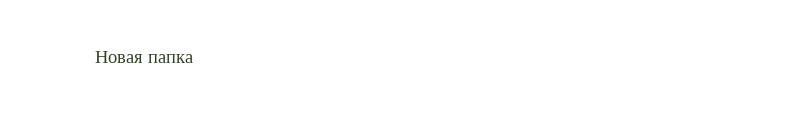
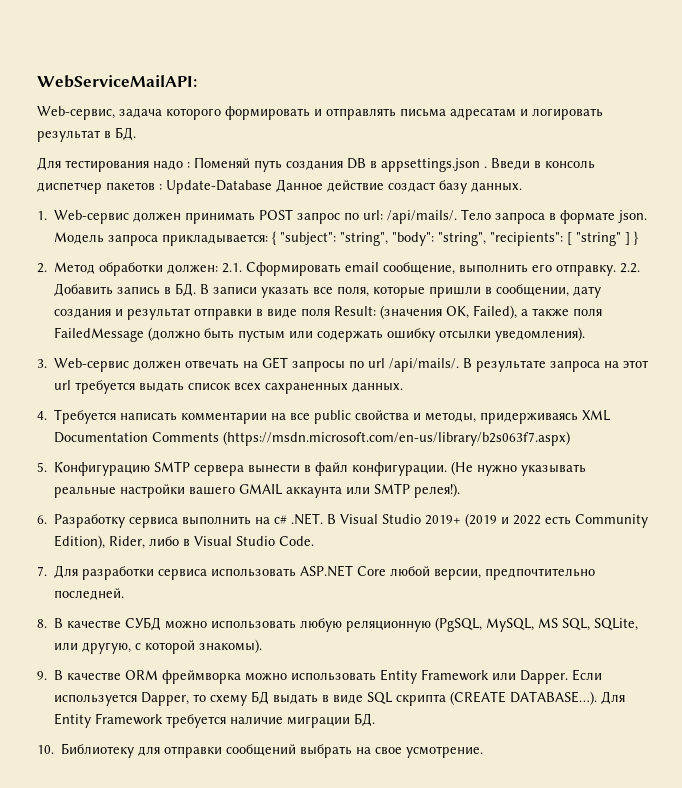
- Новая папка
+ WebServiceMailAPI:
+ Web-сервис, задача которого формировать и отправлять письма адресатам и логировать результат в БД.
+ Для тестирования надо : Поменяй путь создания DB в appsettings.json . Введи в консоль диспетчер пакетов : Update-Database Данное действие создаст базу данных.
+ 1. Web-сервис должен принимать POST запрос по url: /api/mails/. Тело запроса в формате json. Модель запроса прикладывается: { "subject": "string", "body": "string", "recipients": [ "string" ] }
+ 2. Метод обработки должен: 2.1. Сформировать email сообщение, выполнить его отправку. 2.2. Добавить запись в БД. В записи указать все поля, которые пришли в сообщении, дату создания и результат отправки в виде поля Result: (значения OK, Failed), а также поля FailedMessage (должно быть пустым или содержать ошибку отсылки уведомления).
+ 3. Web-сервис должен отвечать на GET запросы по url /api/mails/. В результате запроса на этот url требуется выдать список всех сахраненных данных.
+ 4. Требуется написать комментарии на все public свойства и методы, придерживаясь XML Documentation Comments (https://msdn.microsoft.com/en-us/library/b2s063f7.aspx)
+ 5. Конфигурацию SMTP сервера вынести в файл конфигурации. (Не нужно указывать реальные настройки вашего GMAIL аккаунта или SMTP релея!).
+ 6. Разработку сервиса выполнить на c# .NET. В Visual Studio 2019+ (2019 и 2022 есть Community Edition), Rider, либо в Visual Studio Code.
+ 7. Для разработки сервиса использовать ASP.NET Core любой версии, предпочтительно последней.
+ 8. В качестве СУБД можно использовать любую реляционную (PgSQL, MySQL, MS SQL, SQLite, или другую, с которой знакомы).
+ 9. В качестве ORM фреймворка можно использовать Entity Framework или Dapper. Если используется Dapper, то схему БД выдать в виде SQL скрипта (CREATE DATABASE…). Для Entity Framework требуется наличие миграции БД.
+ 10. Библиотеку для отправки сообщений выбрать на свое усмотрение.

